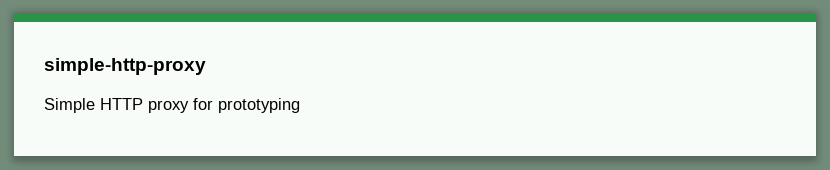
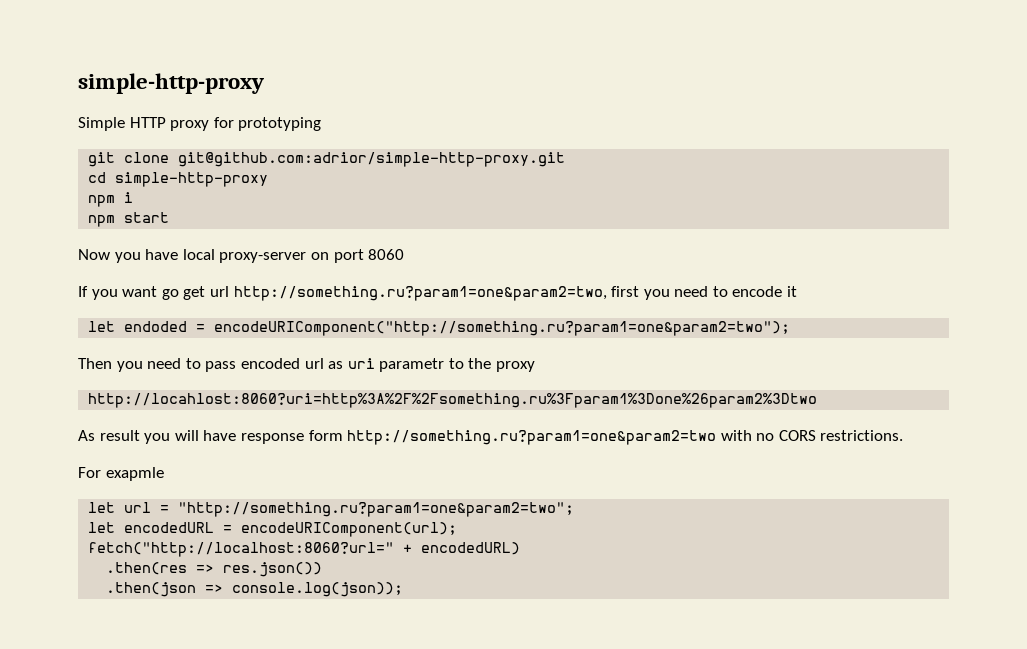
+ git clone git@github.com:adrior/simple-http-proxy.git
+ cd simple-http-proxy
+ npm i
+ npm start
+ Now you have local proxy-server on port 8060
+ If you want go get url http://something.ru?param1=one&param2=two, first you need to encode it
+ let endoded = encodeURIComponent("http://something.ru?param1=one&param2=two");
+ Then you need to pass encoded url as uri parametr to the proxy
+ http://locahlost:8060?uri=http%3A%2F%2Fsomething.ru%3Fparam1%3Done%26param2%3Dtwo
+ As result you will have response form http://something.ru?param1=one&param2=two with no CORS restrictions.
+ For exapmle
+ let url = "http://something.ru?param1=one&param2=two";
+ let encodedURL = encodeURIComponent(url);
+ fetch("http://localhost:8060?url=" + encodedURL)
+ .then(res => res.json())
+ .then(json => console.log(json));

